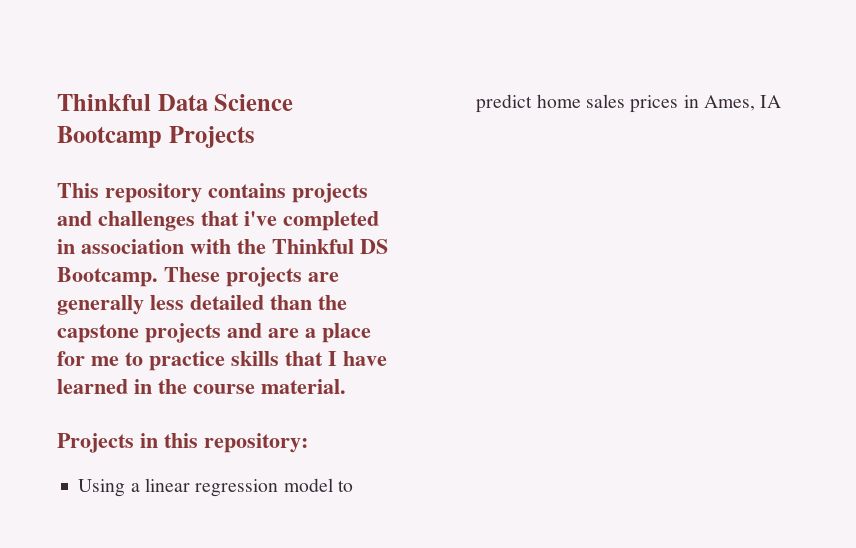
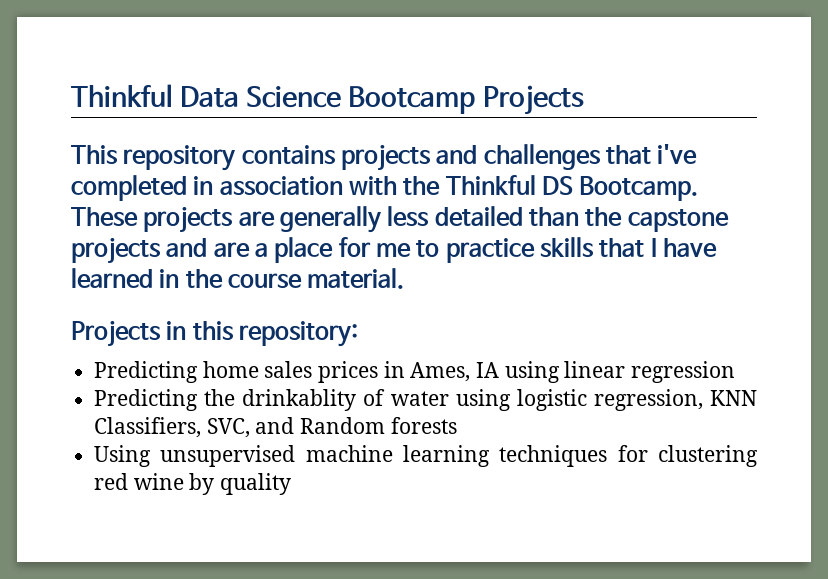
- Using a linear regression model to predict home sales prices in Ames, IA
+ Predicting home sales prices in Ames, IA using linear regression
+ Predicting the drinkablity of water using logistic regression, KNN Classifiers, SVC, and Random forests
+ Using unsupervised machine learning techniques for clustering red wine by quality

